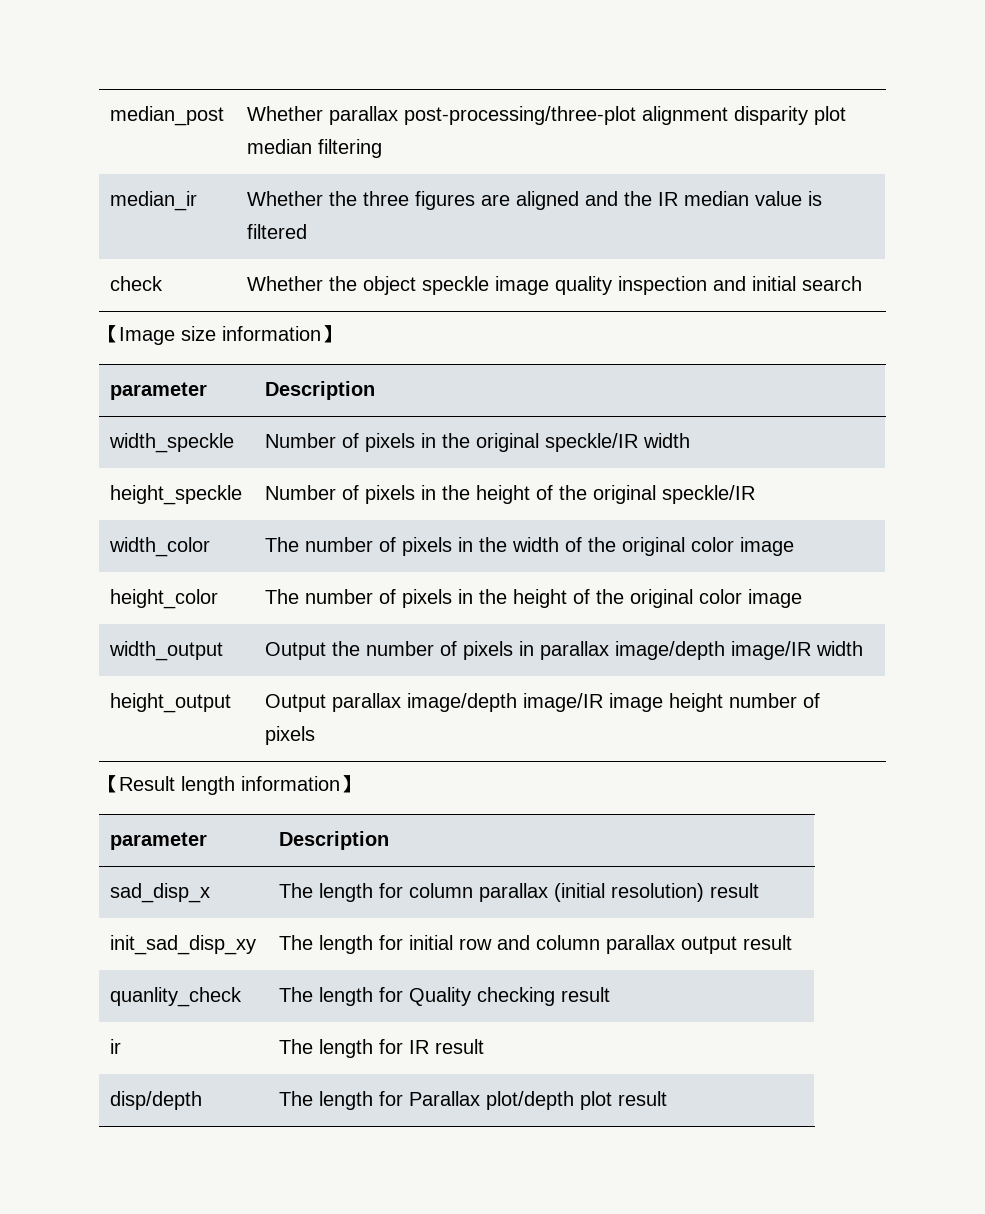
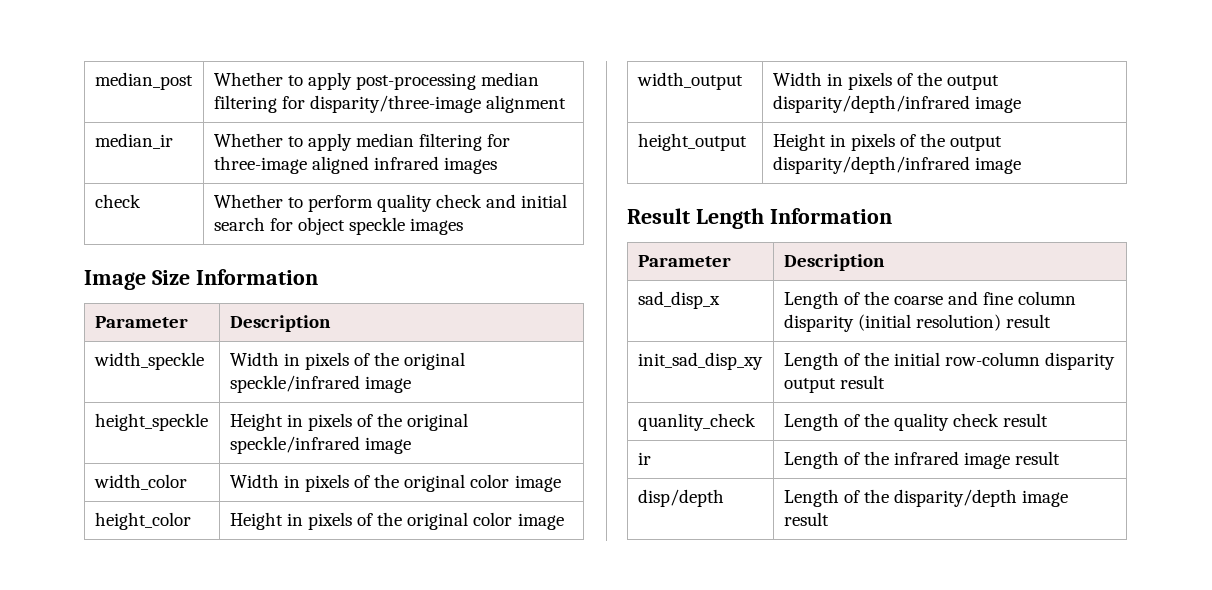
- median_post | Whether parallax post-processing/three-plot alignment disparity plot median filtering
+ median_post | Whether to apply post-processing median filtering for disparity/three-image alignment
- median_ir | Whether the three figures are aligned and the IR median value is filtered
- check | Whether the object speckle image quality inspection and initial search
- 【Image size information】
- parameter | Description
- width_speckle | Number of pixels in the original speckle/IR width
- height_speckle | Number of pixels in the height of the original speckle/IR
+ median_ir | Whether to apply median filtering for three-image aligned infrared images
+ check | Whether to perform quality check and initial search for object speckle images
+ Image Size Information
+ Parameter | Description
+ width_speckle | Width in pixels of the original speckle/infrared image
+ height_speckle | Height in pixels of the original speckle/infrared image
- width_color | The number of pixels in the width of the original color image
+ width_color | Width in pixels of the original color image
- height_color | The number of pixels in the height of the original color image
+ height_color | Height in pixels of the original color image
- width_output | Output the number of pixels in parallax image/depth image/IR width
- height_output | Output parallax image/depth image/IR image height number of pixels
- 【Result length information】
- parameter | Description
- sad_disp_x | The length for column parallax (initial resolution) result
- init_sad_disp_xy | The length for initial row and column parallax output result
- quanlity_check | The length for Quality checking result
- ir | The length for IR result
- disp/depth | The length for Parallax plot/depth plot result
+ width_output | Width in pixels of the output disparity/depth/infrared image
+ height_output | Height in pixels of the output disparity/depth/infrared image
+ Result Length Information
+ Parameter | Description
+ sad_disp_x | Length of the coarse and fine column disparity (initial resolution) result
+ init_sad_disp_xy | Length of the initial row-column disparity output result
+ quanlity_check | Length of the quality check result
+ ir | Length of the infrared image result
+ disp/depth | Length of the disparity/depth image result

